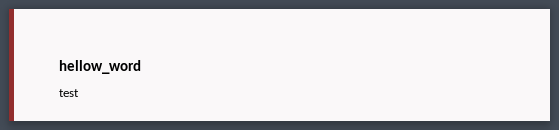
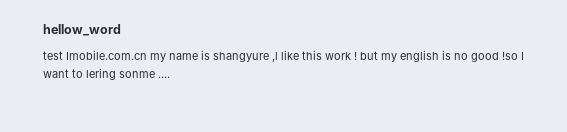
- test
+ test Imobile.com.cn my name is shangyure ,l like this work ! but my english is no good !so I want to lering sonme ....

